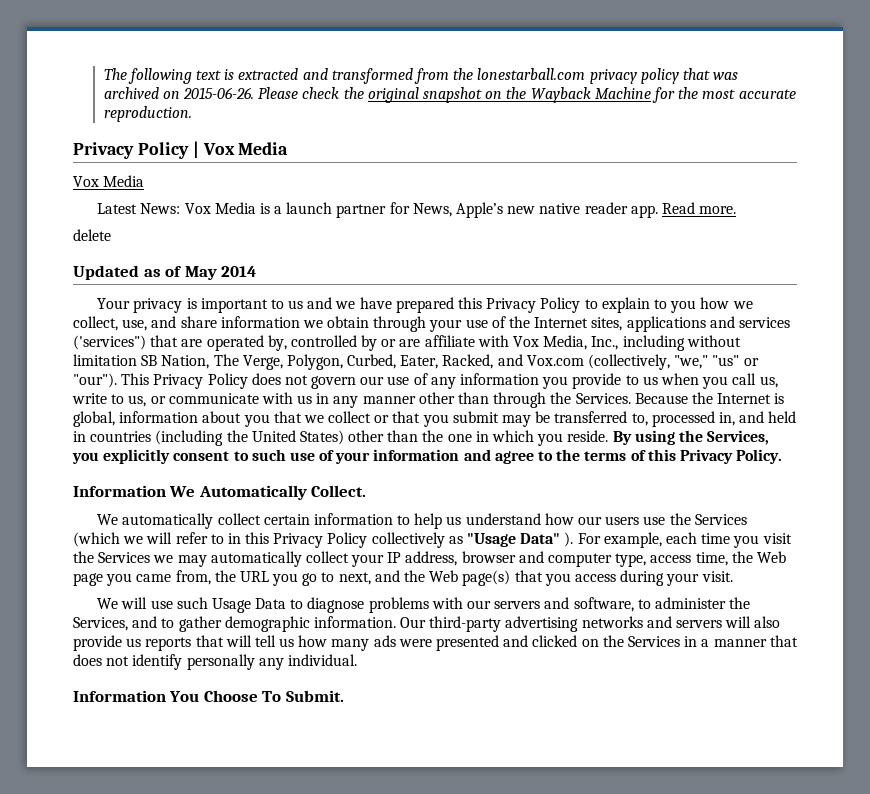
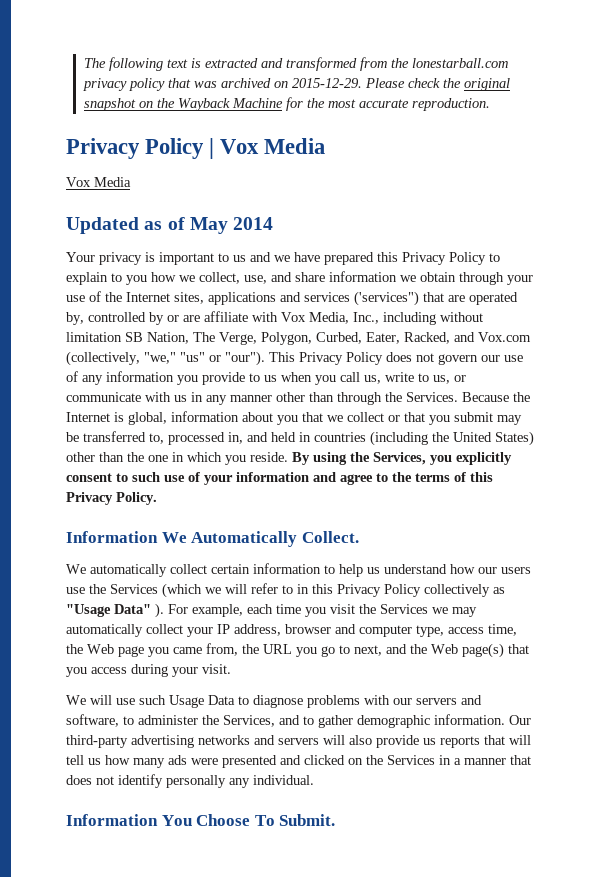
- The following text is extracted and transformed from the lonestarball.com privacy policy that was archived on 2015-06-26.
+ The following text is extracted and transformed from the lonestarball.com privacy policy that was archived on 2015-12-29.
- Latest News: Vox Media is a launch partner for News, Apple’s new native reader app. Read more.
- delete

